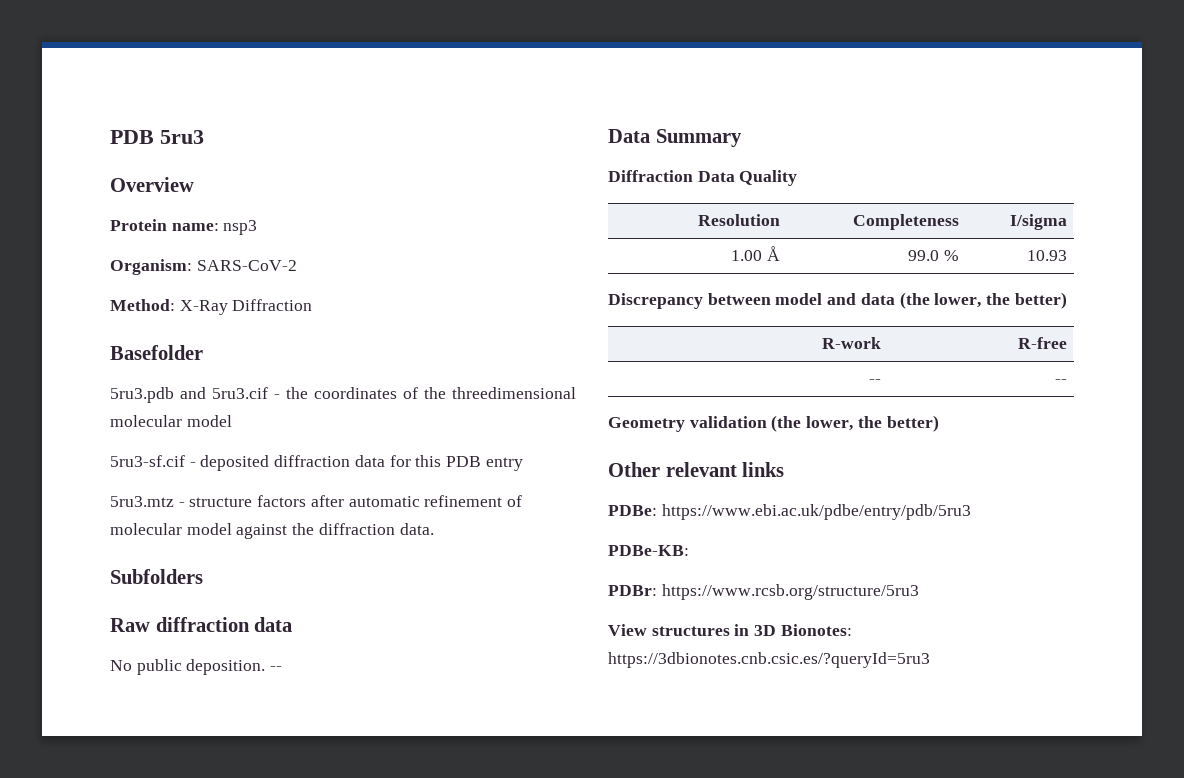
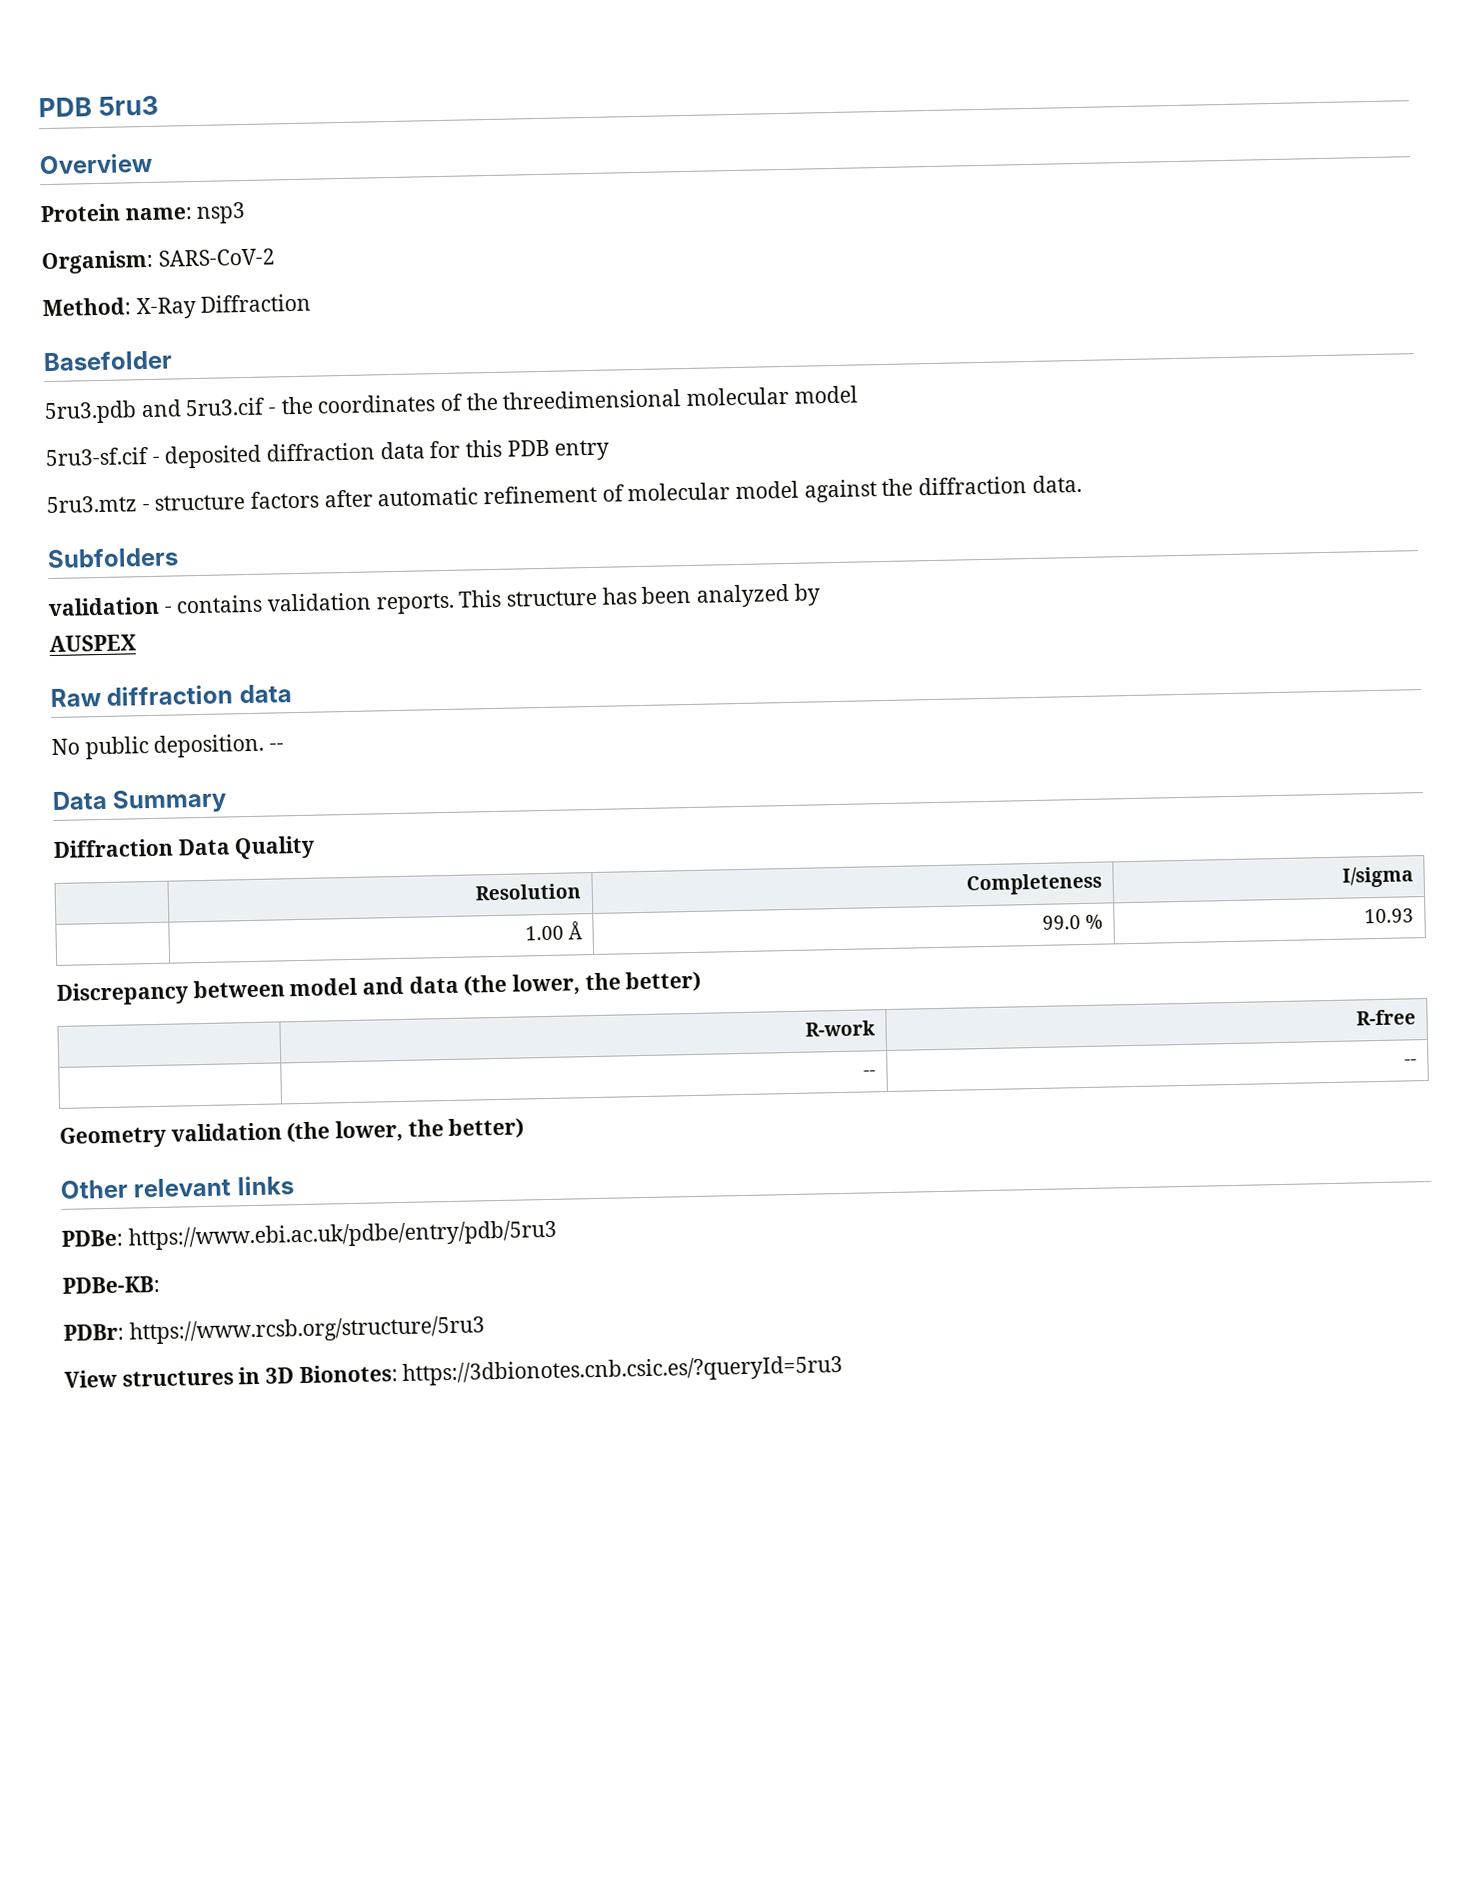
+ validation - contains validation reports. This structure has been analyzed by
+ AUSPEX

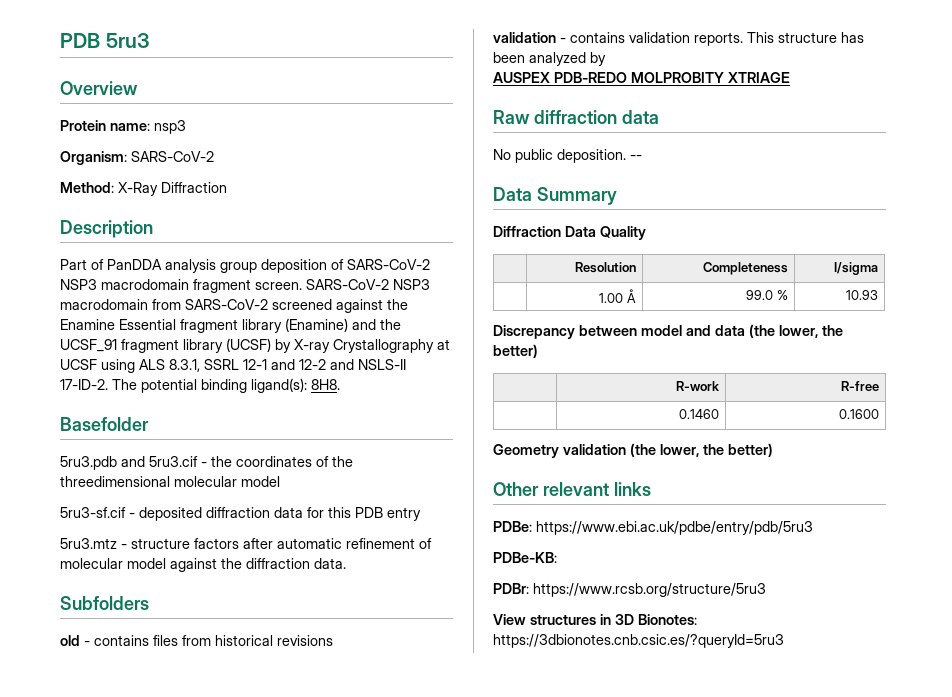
+ Description
+ Part of PanDDA analysis group deposition of SARS-CoV-2 NSP3 macrodomain fragment screen. SARS-CoV-2 NSP3 macrodomain from SARS-CoV-2 screened against the Enamine Essential fragment library (Enamine) and the UCSF_91 fragment library (UCSF) by X-ray Crystallography at UCSF using ALS 8.3.1, SSRL 12-1 and 12-2 and NSLS-II 17-ID-2. The potential binding ligand(s): 8H8.
+ old - contains files from historical revisions
- AUSPEX
+ AUSPEX PDB-REDO MOLPROBITY XTRIAGE
- | -- | --
+ | 0.1460 | 0.1600

